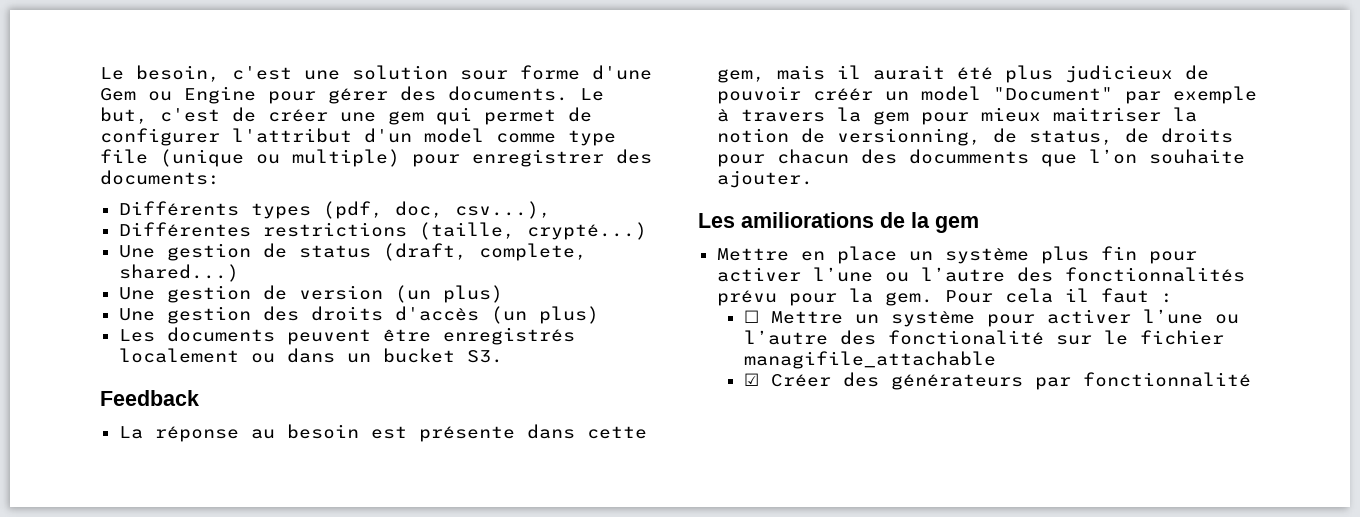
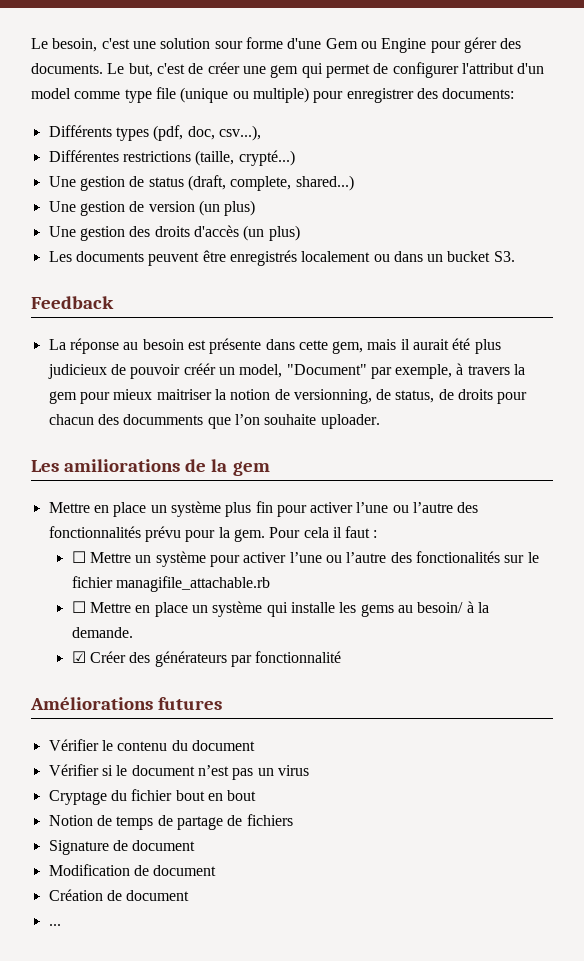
- La réponse au besoin est présente dans cette gem, mais il aurait été plus judicieux de pouvoir créér un model "Document" par exemple à travers la gem pour mieux maitriser la notion de versionning, de status, de droits pour chacun des documments que l’on souhaite ajouter.
+ La réponse au besoin est présente dans cette gem, mais il aurait été plus judicieux de pouvoir créér un model, "Document" par exemple, à travers la gem pour mieux maitriser la notion de versionning, de status, de droits pour chacun des documments que l’on souhaite uploader.
- ☐ Mettre un système pour activer l’une ou l’autre des fonctionalité sur le fichier managifile_attachable
+ ☐ Mettre un système pour activer l’une ou l’autre des fonctionalités sur le fichier managifile_attachable.rb
+ ☐ Mettre en place un système qui installe les gems au besoin/ à la demande.
+ Améliorations futures
+ Vérifier le contenu du document
+ Vérifier si le document n’est pas un virus
+ Cryptage du fichier bout en bout
+ Notion de temps de partage de fichiers
+ Signature de document
+ Modification de document
+ Création de document
+ ...

